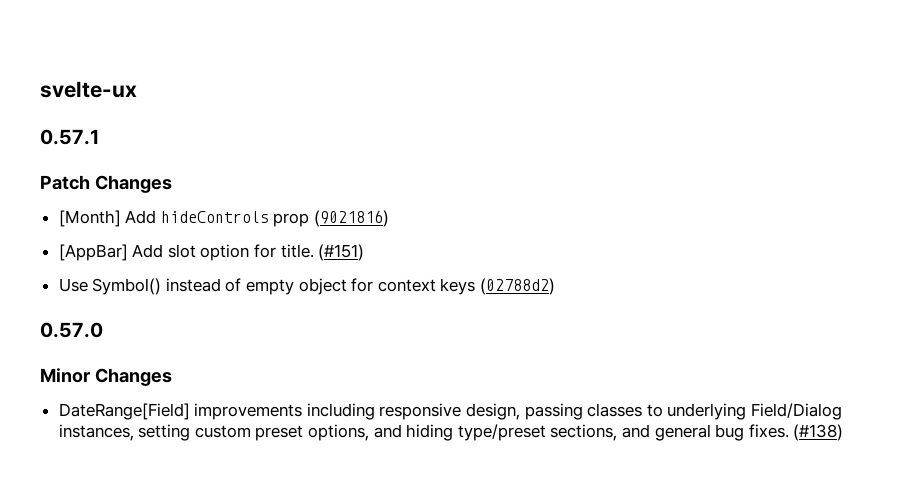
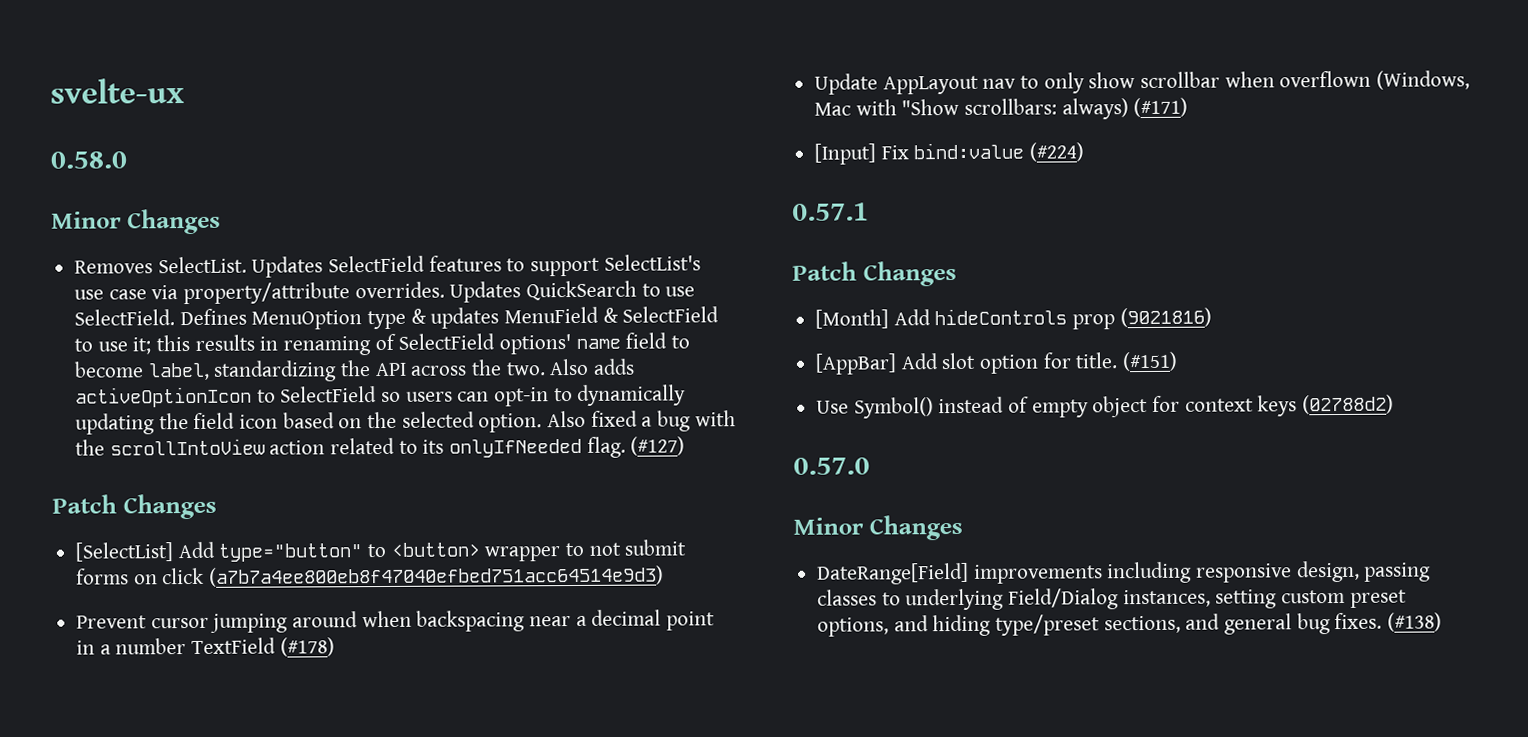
+ 0.58.0
+ Minor Changes
+ Removes SelectList. Updates SelectField features to support SelectList's use case via property/attribute overrides. Updates QuickSearch to use SelectField. Defines MenuOption type & updates MenuField & SelectField to use it; this results in renaming of SelectField options' name field to become label, standardizing the API across the two. Also adds activeOptionIcon to SelectField so users can opt-in to dynamically updating the field icon based on the selected option. Also fixed a bug with the scrollIntoView action related to its onlyIfNeeded flag. (#127)
+ Patch Changes
+ [SelectList] Add type="button" to <button> wrapper to not submit forms on click (a7b7a4ee800eb8f47040efbed751acc64514e9d3)
+ Prevent cursor jumping around when backspacing near a decimal point in a number TextField (#178)
+ Update AppLayout nav to only show scrollbar when overflown (Windows, Mac with "Show scrollbars: always) (#171)
+ [Input] Fix bind:value (#224)

